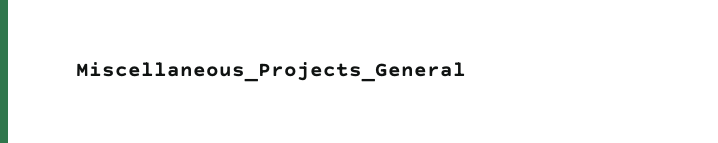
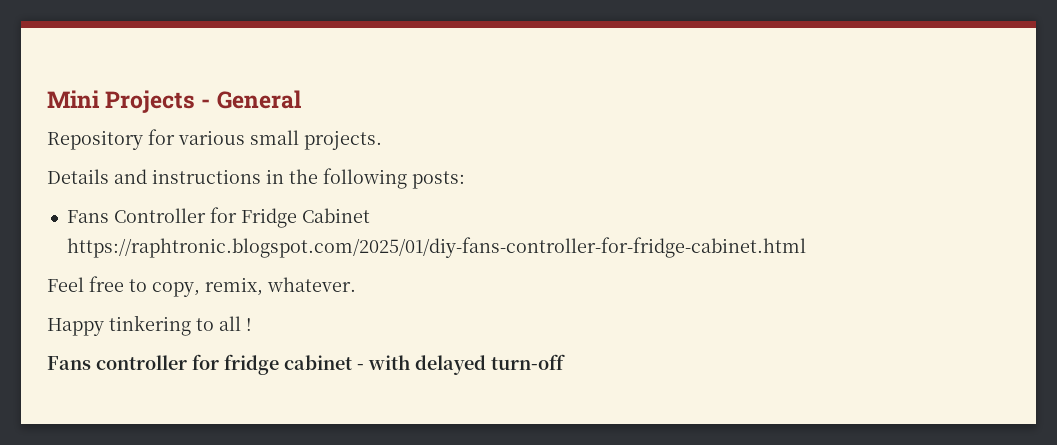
- Miscellaneous_Projects_General
+ Mini Projects - General
+ Repository for various small projects.
+ Details and instructions in the following posts:
+ Fans Controller for Fridge Cabinet https://raphtronic.blogspot.com/2025/01/diy-fans-controller-for-fridge-cabinet.html
+ Feel free to copy, remix, whatever.
+ Happy tinkering to all !
+ Fans controller for fridge cabinet - with delayed turn-off

